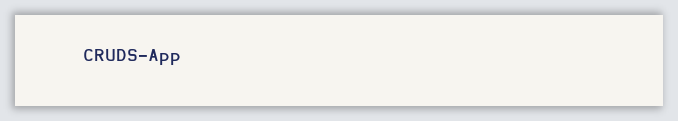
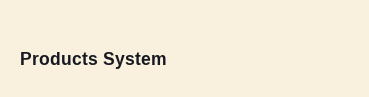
- CRUDS-App
+ Products System

